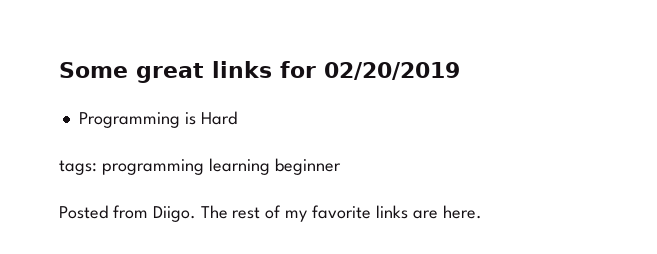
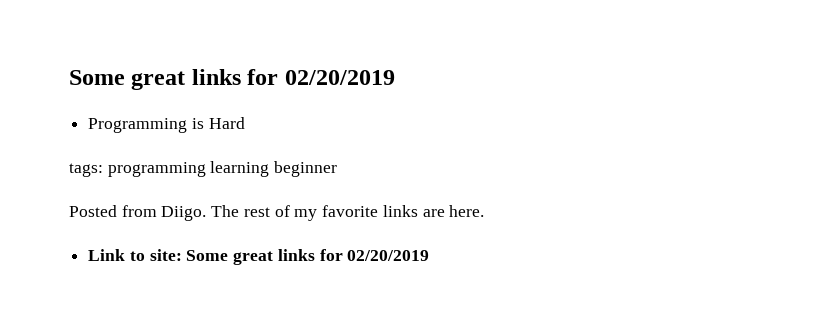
+ Link to site: Some great links for 02/20/2019

